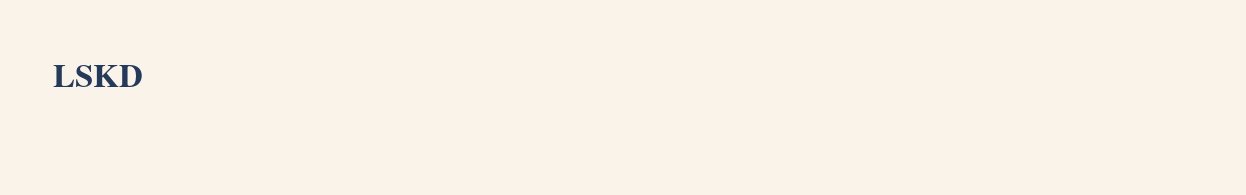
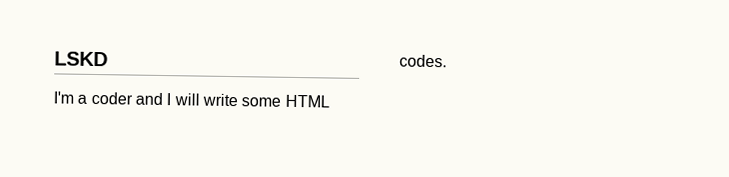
+ I'm a coder and I will write some HTML codes.

